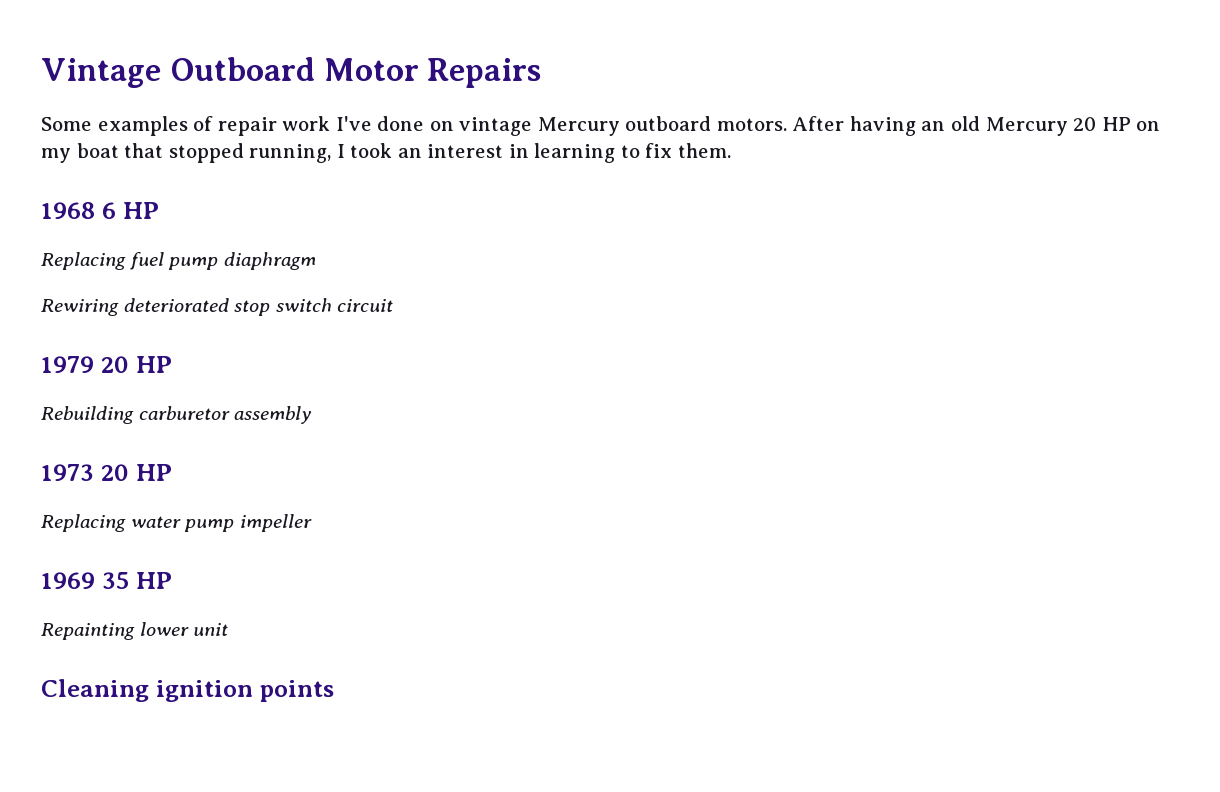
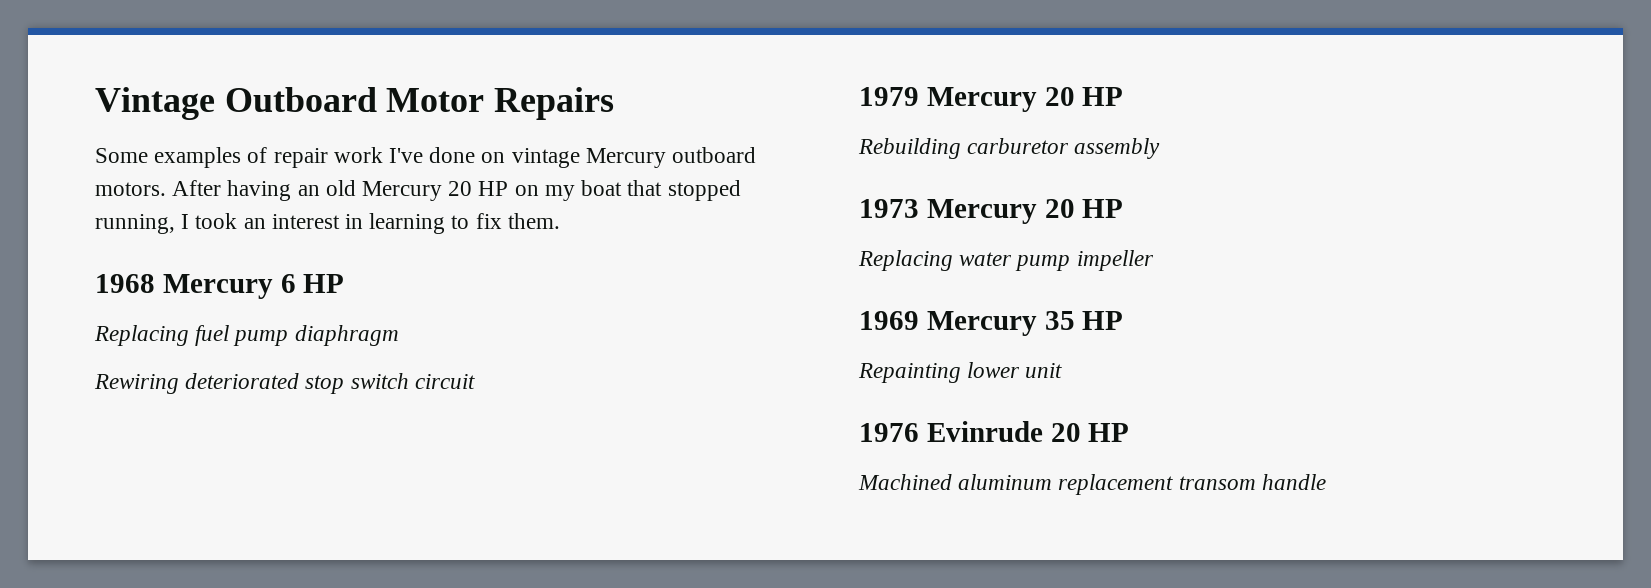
- 1968 6 HP
+ 1968 Mercury 6 HP
- 1979 20 HP
+ 1979 Mercury 20 HP
- 1973 20 HP
+ 1973 Mercury 20 HP
- 1969 35 HP
+ 1969 Mercury 35 HP
- Cleaning ignition points
+ 1976 Evinrude 20 HP
+ Machined aluminum replacement transom handle

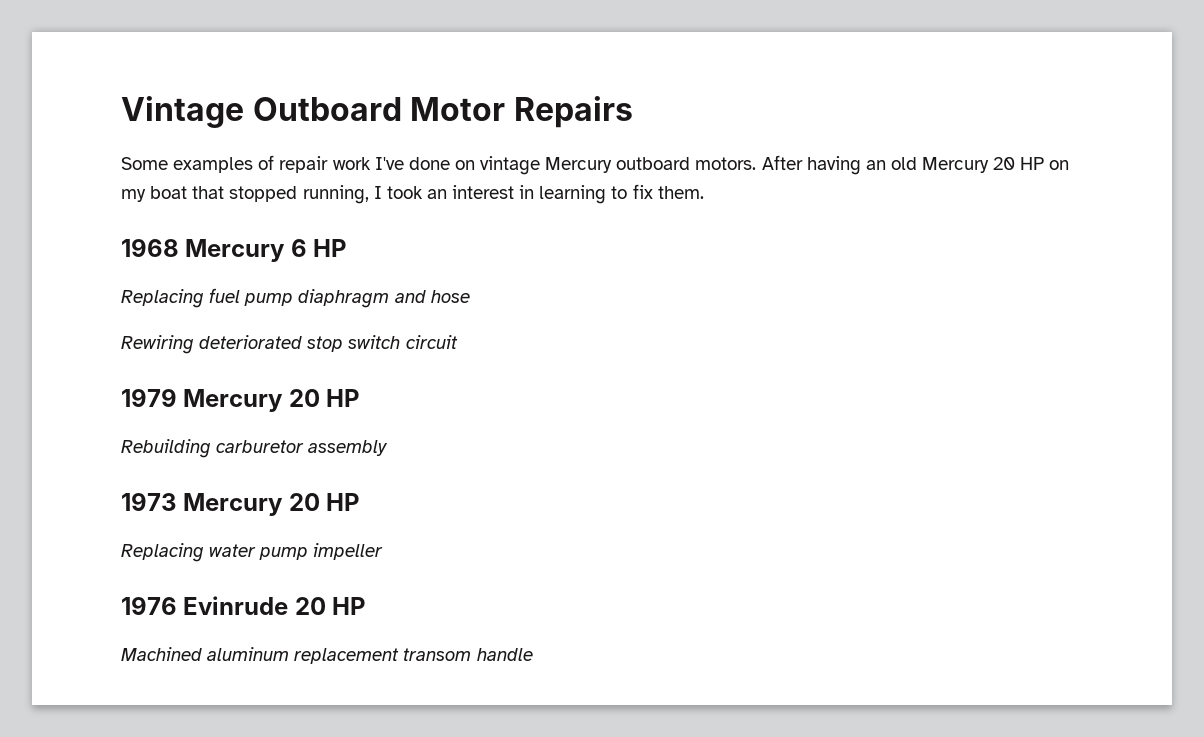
- Replacing fuel pump diaphragm
+ Replacing fuel pump diaphragm and hose
- 1969 Mercury 35 HP
- Repainting lower unit

